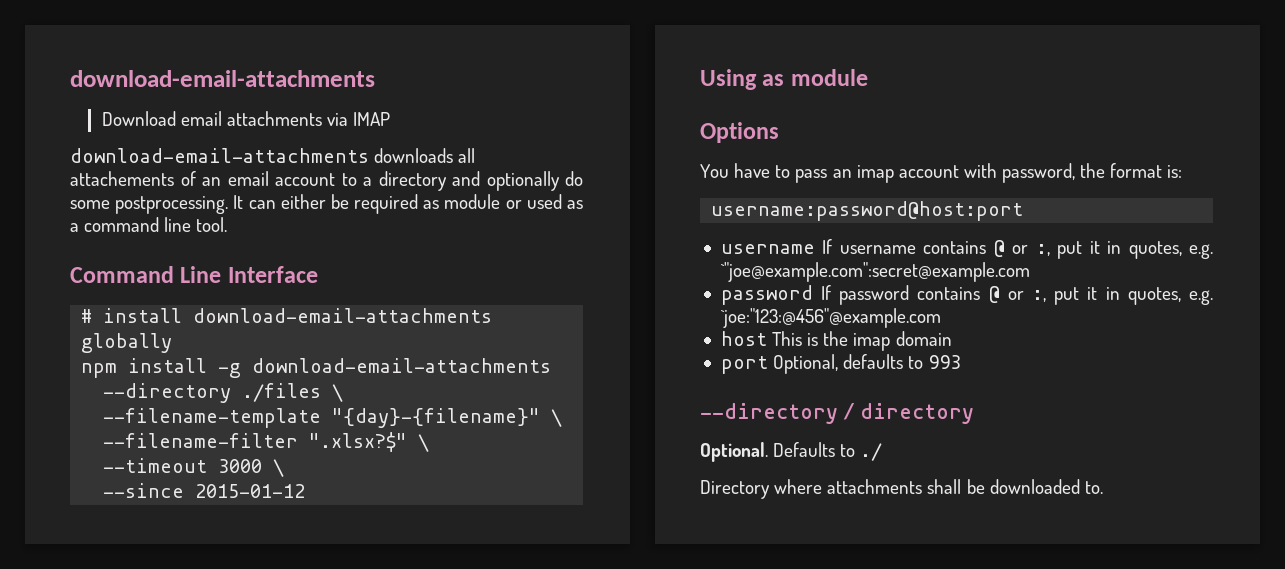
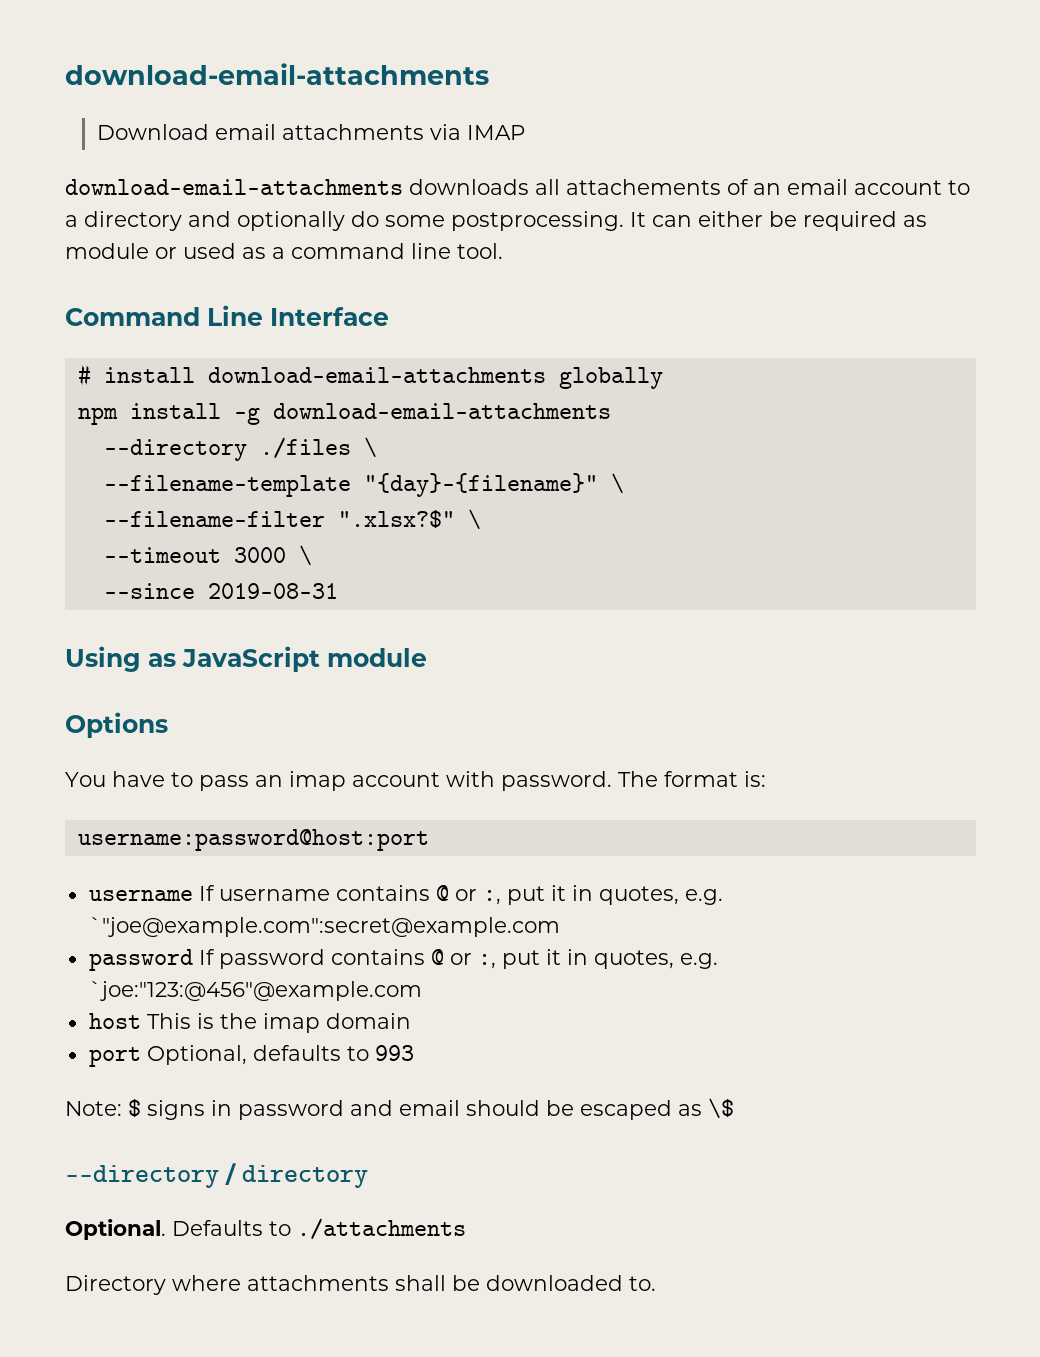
- --since 2015-01-12
+ --since 2019-08-31
- Using as module
+ Using as JavaScript module
- You have to pass an imap account with password, the format is:
+ You have to pass an imap account with password. The format is:
+ Note: $ signs in password and email should be escaped as \$
- Defaults to ./
+ Defaults to ./attachments

